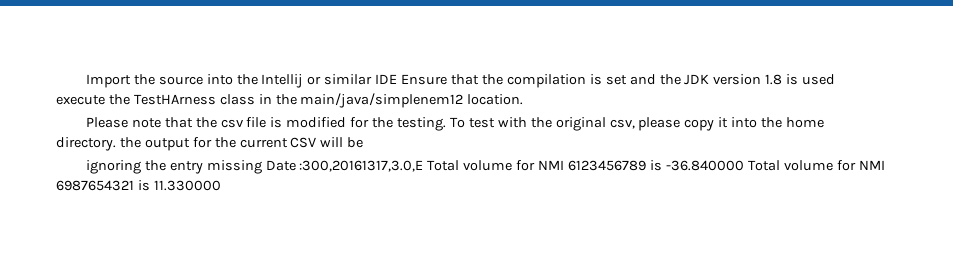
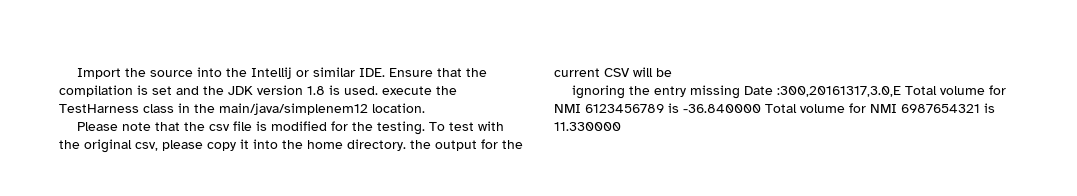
- Import the source into the Intellij or similar IDE Ensure that the compilation is set and the JDK version 1.8 is used execute the TestHArness class in the main/java/simplenem12 location.
+ Import the source into the Intellij or similar IDE. Ensure that the compilation is set and the JDK version 1.8 is used. execute the TestHarness class in the main/java/simplenem12 location.

